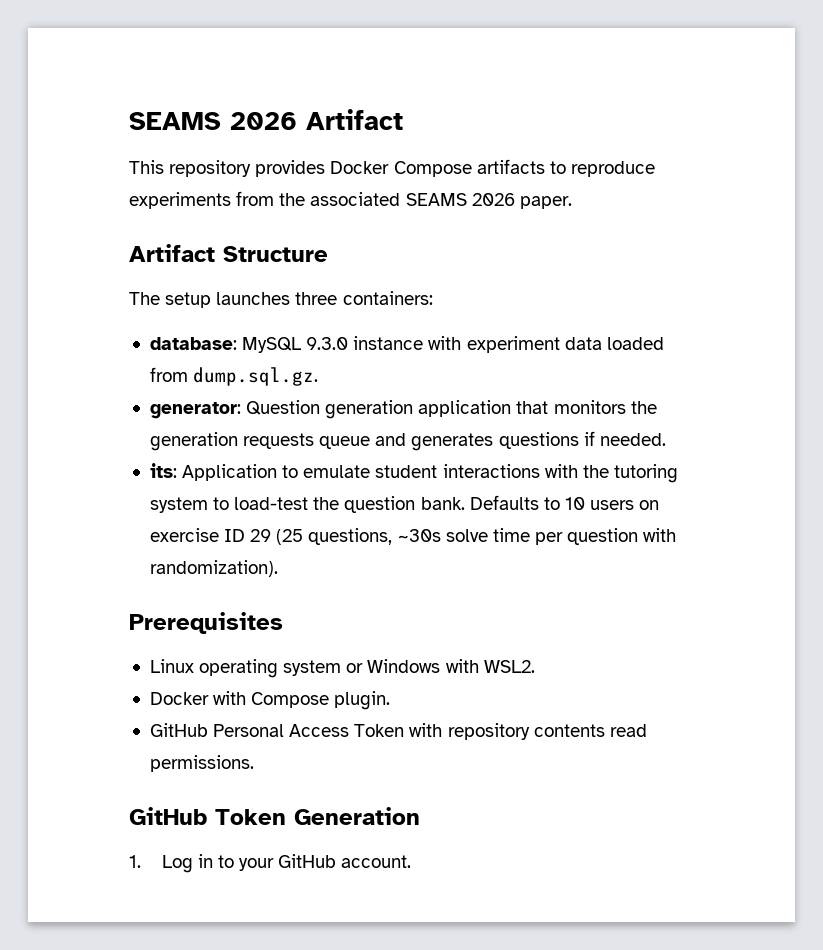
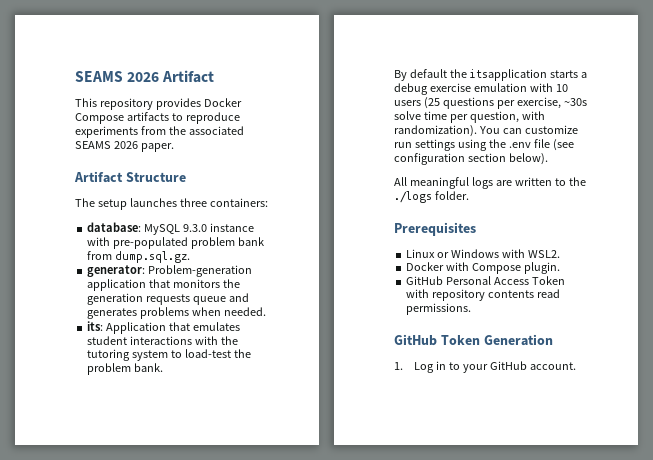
- database: MySQL 9.3.0 instance with experiment data loaded from dump.sql.gz.
+ database: MySQL 9.3.0 instance with pre-populated problem bank from dump.sql.gz.
- generator: Question generation application that monitors the generation requests queue and generates questions if needed.
+ generator: Problem-generation application that monitors the generation requests queue and generates problems when needed.
- its: Application to emulate student interactions with the tutoring system to load-test the question bank. Defaults to 10 users on exercise ID 29 (25 questions, ~30s solve time per question with randomization).
+ its: Application that emulates student interactions with the tutoring system to load-test the problem bank.
+ By default the itsapplication starts a debug exercise emulation with 10 users (25 questions per exercise, ~30s solve time per question, with randomization). You can customize run settings using the .env file (see configuration section below).
+ All meaningful logs are written to the ./logs folder.
- Linux operating system or Windows with WSL2.
+ Linux or Windows with WSL2.

